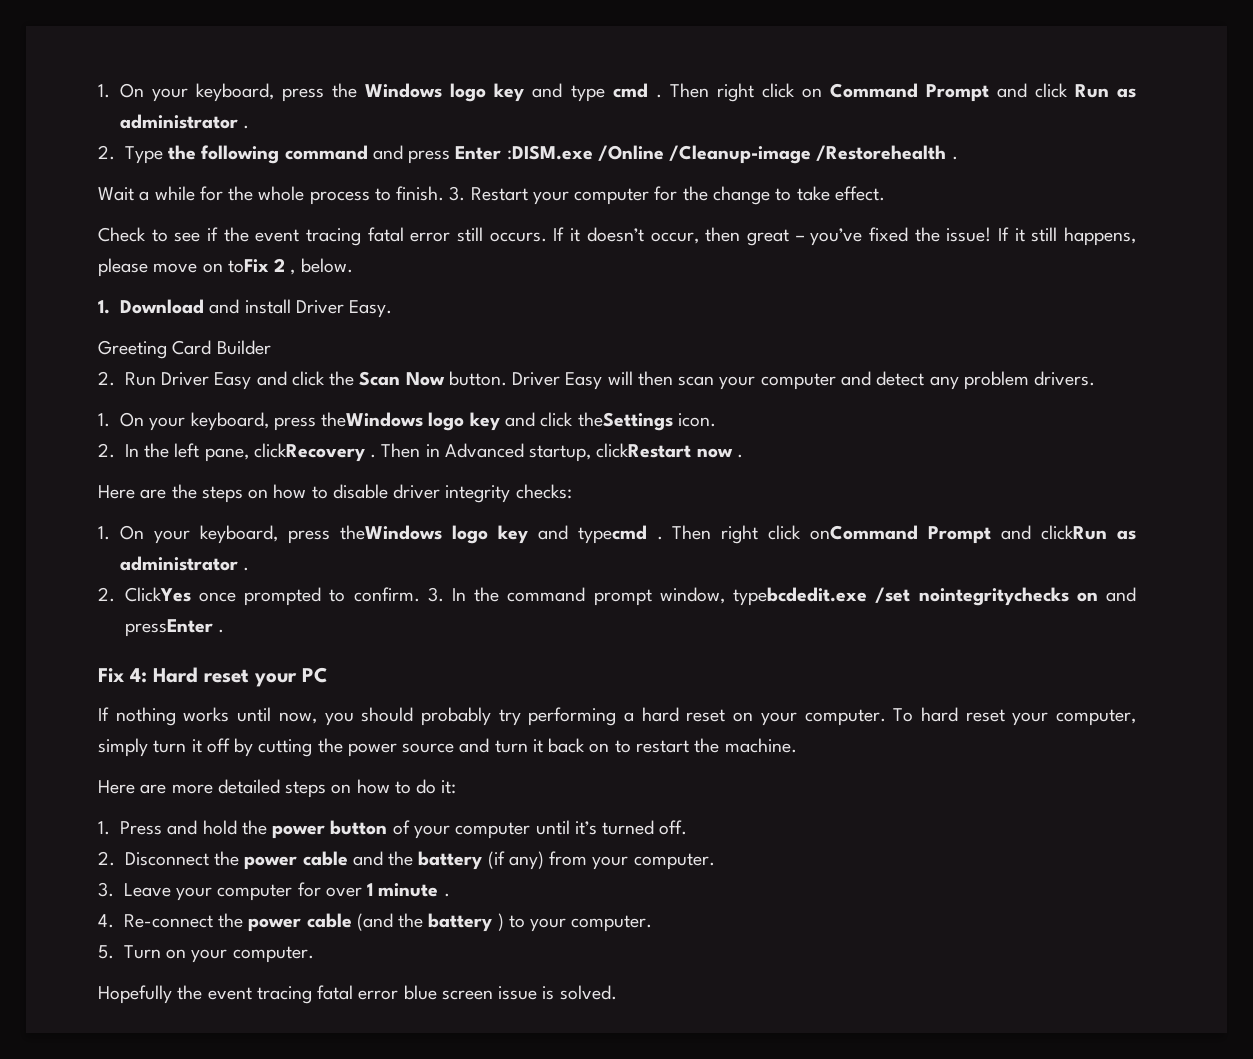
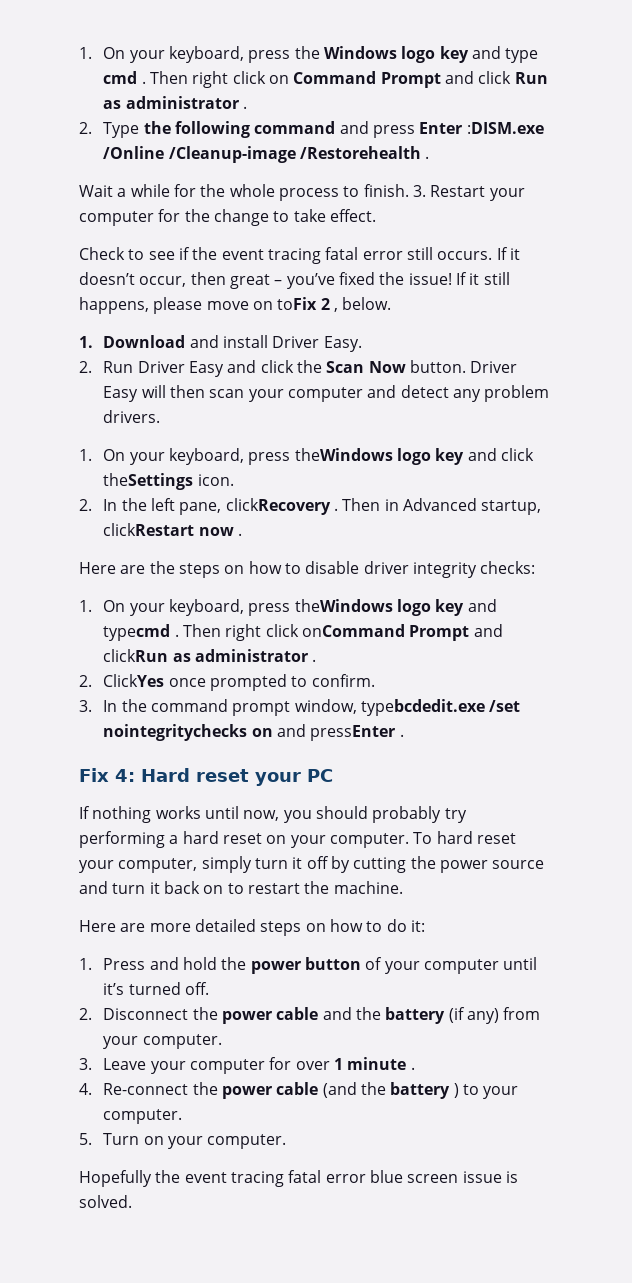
- Greeting Card Builder
- 2. ClickYes once prompted to confirm. 3. In the command prompt window, typebcdedit.exe /set nointegritychecks on and pressEnter .
+ 2. ClickYes once prompted to confirm.
+ 3. In the command prompt window, typebcdedit.exe /set nointegritychecks on and pressEnter .

